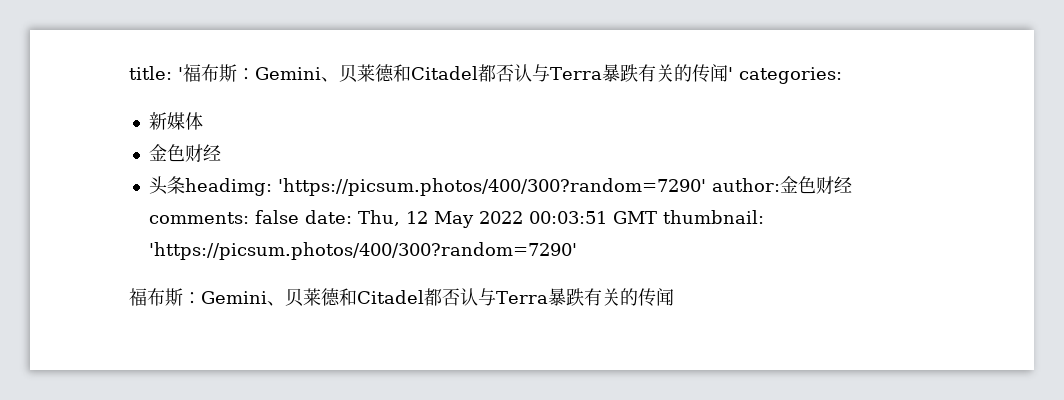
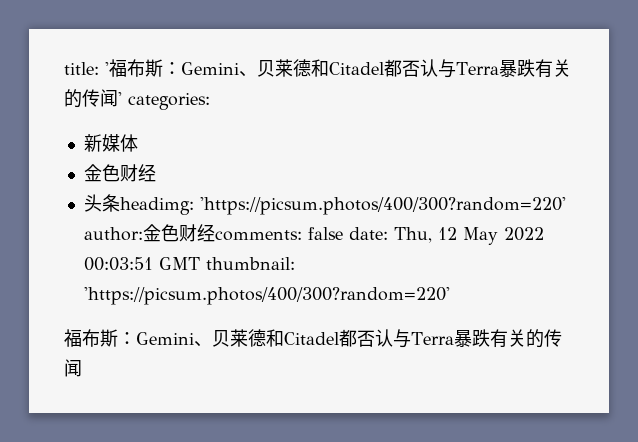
- 头条headimg: 'https://picsum.photos/400/300?random=7290' author:金色财经comments: false date: Thu, 12 May 2022 00:03:51 GMT thumbnail: 'https://picsum.photos/400/300?random=7290'
+ 头条headimg: 'https://picsum.photos/400/300?random=220' author:金色财经comments: false date: Thu, 12 May 2022 00:03:51 GMT thumbnail: 'https://picsum.photos/400/300?random=220'

